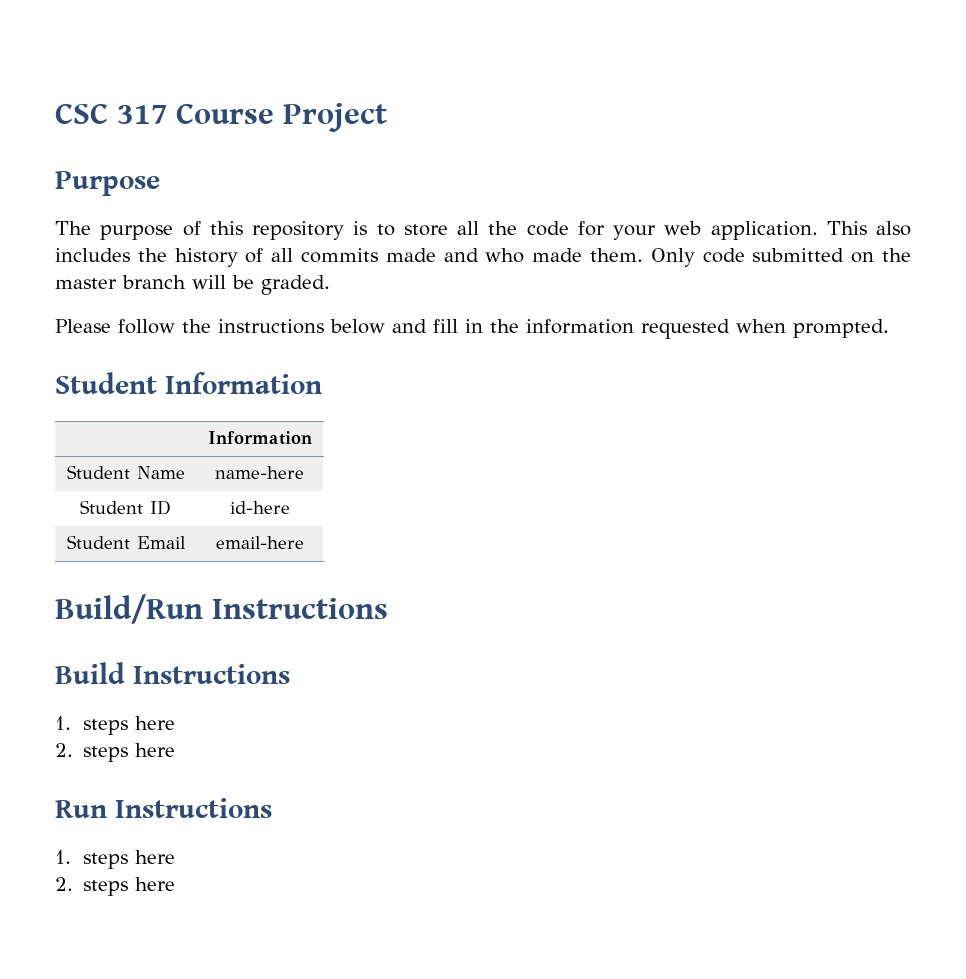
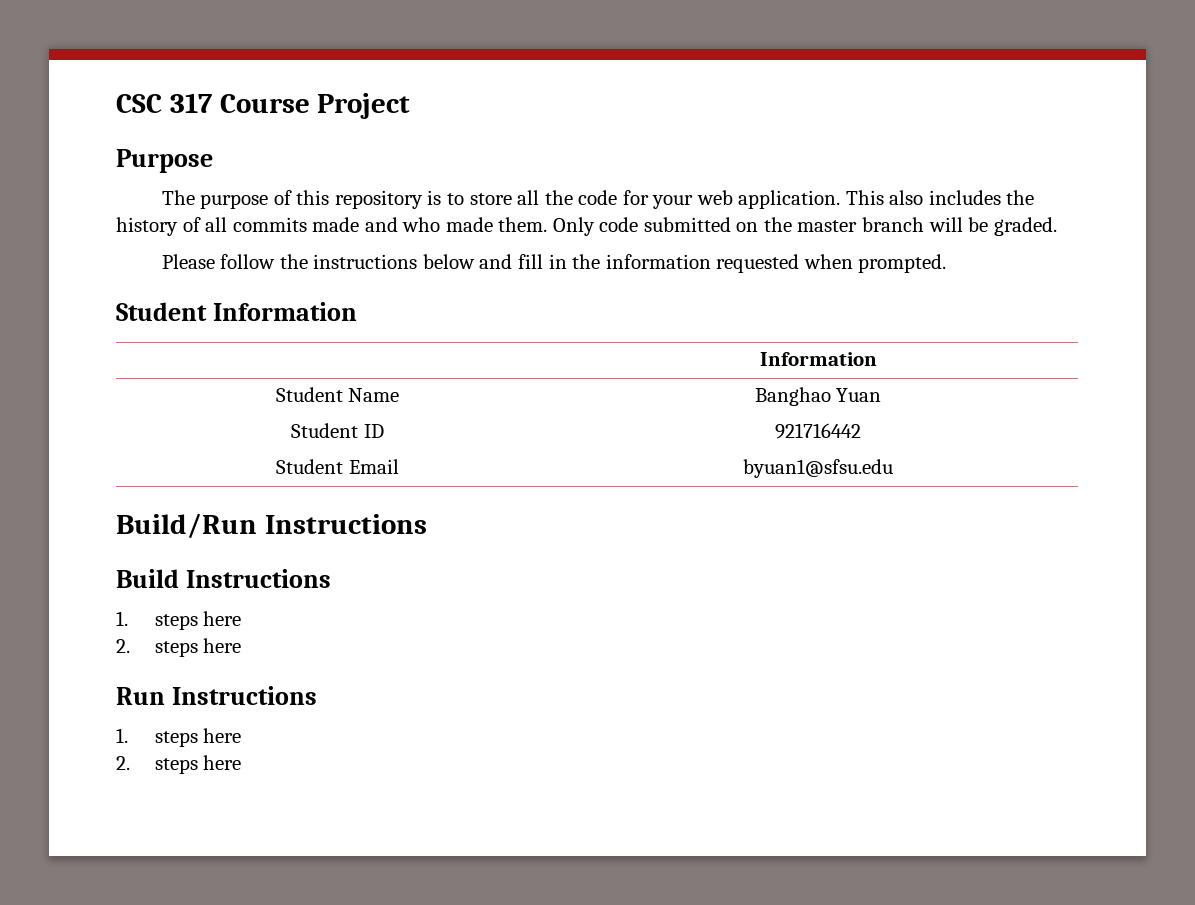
- Student Name | name-here
+ Student Name | Banghao Yuan
- Student ID | id-here
+ Student ID | 921716442
- Student Email | email-here
+ Student Email | byuan1@sfsu.edu

